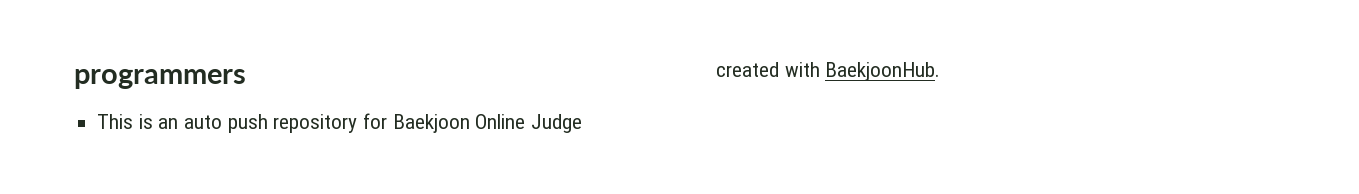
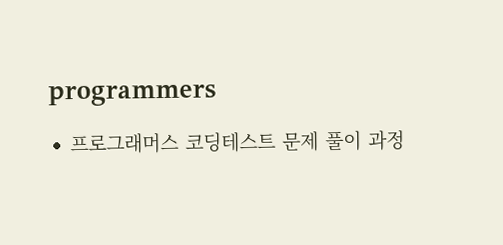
- This is an auto push repository for Baekjoon Online Judge created with BaekjoonHub.
+ 프로그래머스 코딩테스트 문제 풀이 과정

